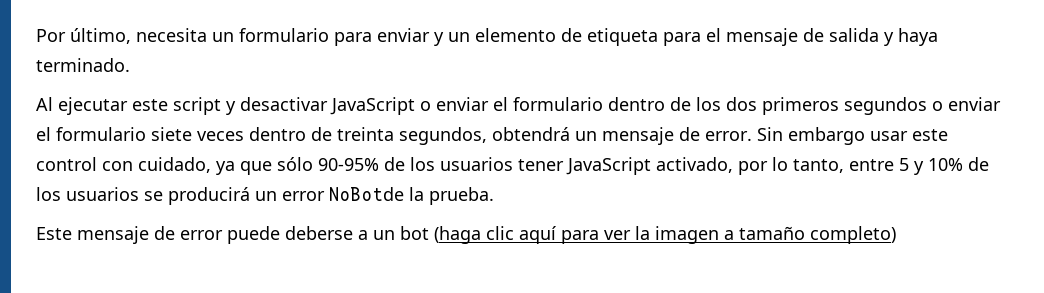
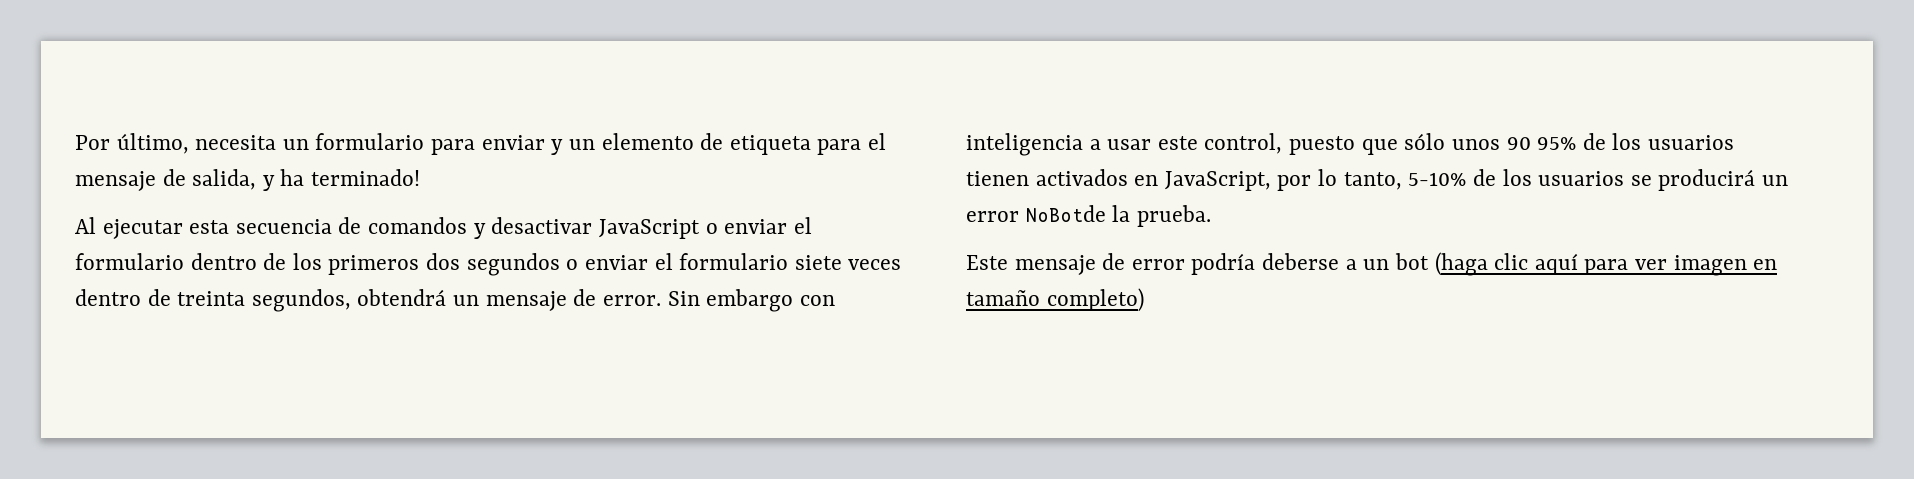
- Por último, necesita un formulario para enviar y un elemento de etiqueta para el mensaje de salida y haya terminado.
- Al ejecutar este script y desactivar JavaScript o enviar el formulario dentro de los dos primeros segundos o enviar el formulario siete veces dentro de treinta segundos, obtendrá un mensaje de error.
+ Por último, necesita un formulario para enviar y un elemento de etiqueta para el mensaje de salida, y ha terminado!
+ Al ejecutar esta secuencia de comandos y desactivar JavaScript o enviar el formulario dentro de los primeros dos segundos o enviar el formulario siete veces dentro de treinta segundos, obtendrá un mensaje de error.
- Sin embargo usar este control con cuidado, ya que sólo 90-95% de los usuarios tener JavaScript activado, por lo tanto, entre 5 y 10% de los usuarios se producirá un error NoBotde la prueba.
+ Sin embargo con inteligencia a usar este control, puesto que sólo unos 90 95% de los usuarios tienen activados en JavaScript, por lo tanto, 5-10% de los usuarios se producirá un error NoBotde la prueba.
- Este mensaje de error puede deberse a un bot (haga clic aquí para ver la imagen a tamaño completo)
+ Este mensaje de error podría deberse a un bot (haga clic aquí para ver imagen en tamaño completo)

